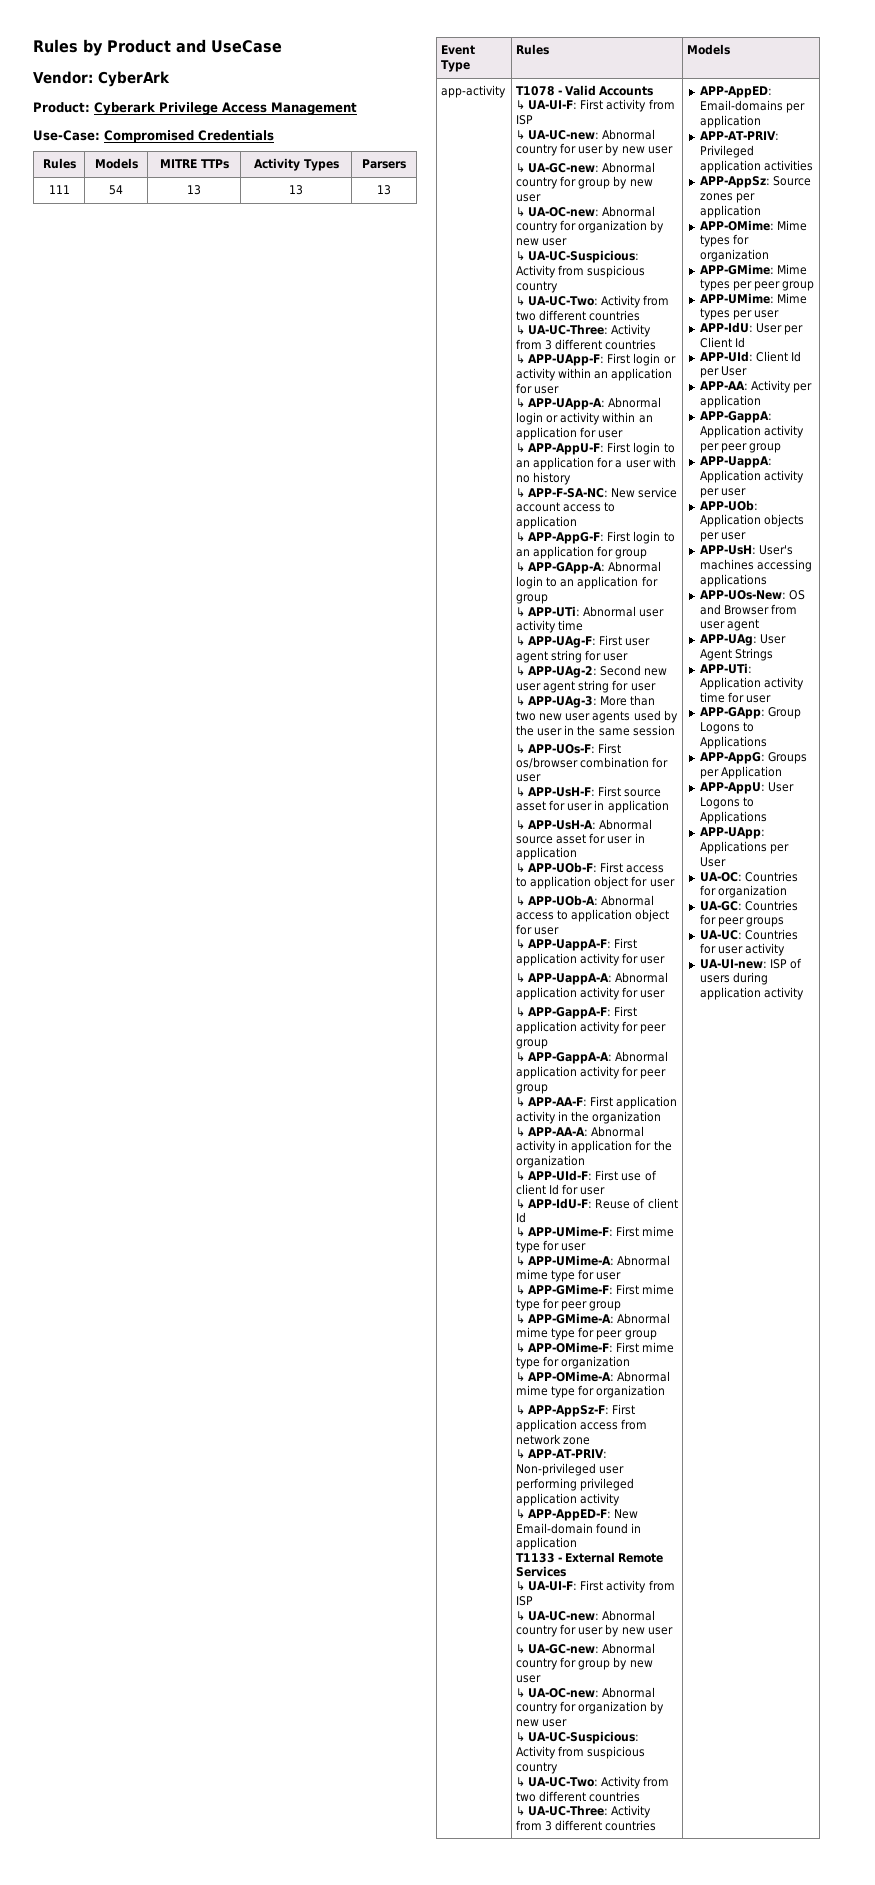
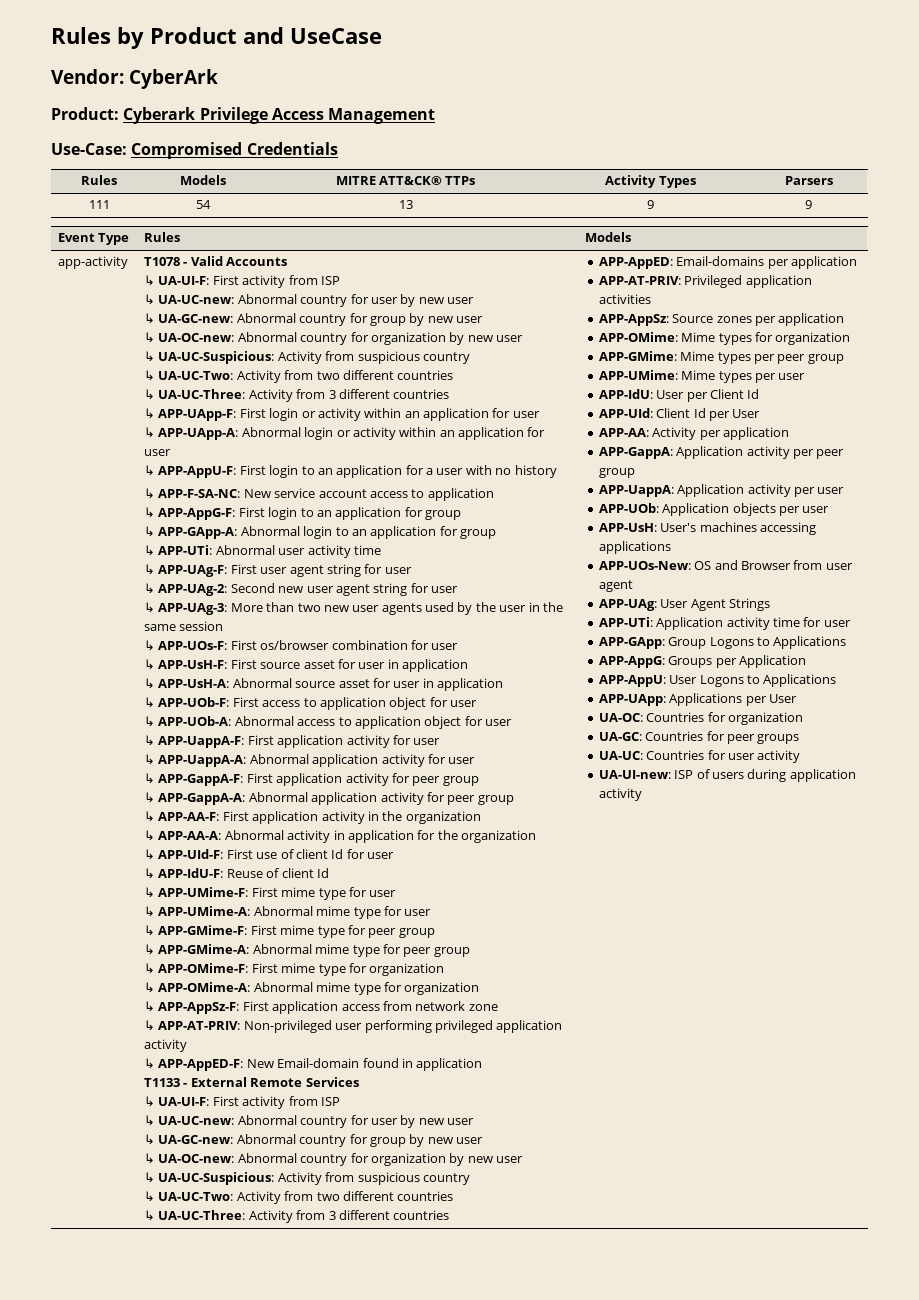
- Rules | Models | MITRE TTPs | Activity Types | Parsers
+ Rules | Models | MITRE ATT&CK® TTPs | Activity Types | Parsers
- 111 | 54 | 13 | 13 | 13
+ 111 | 54 | 13 | 9 | 9

